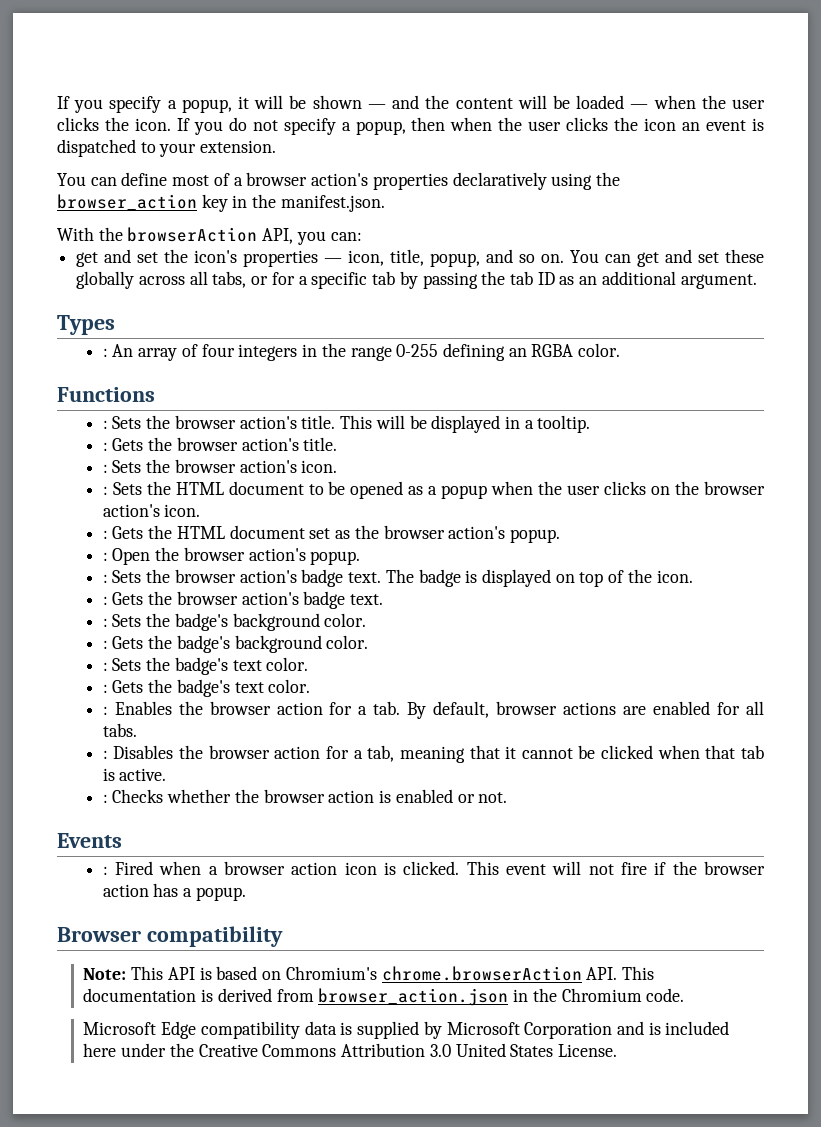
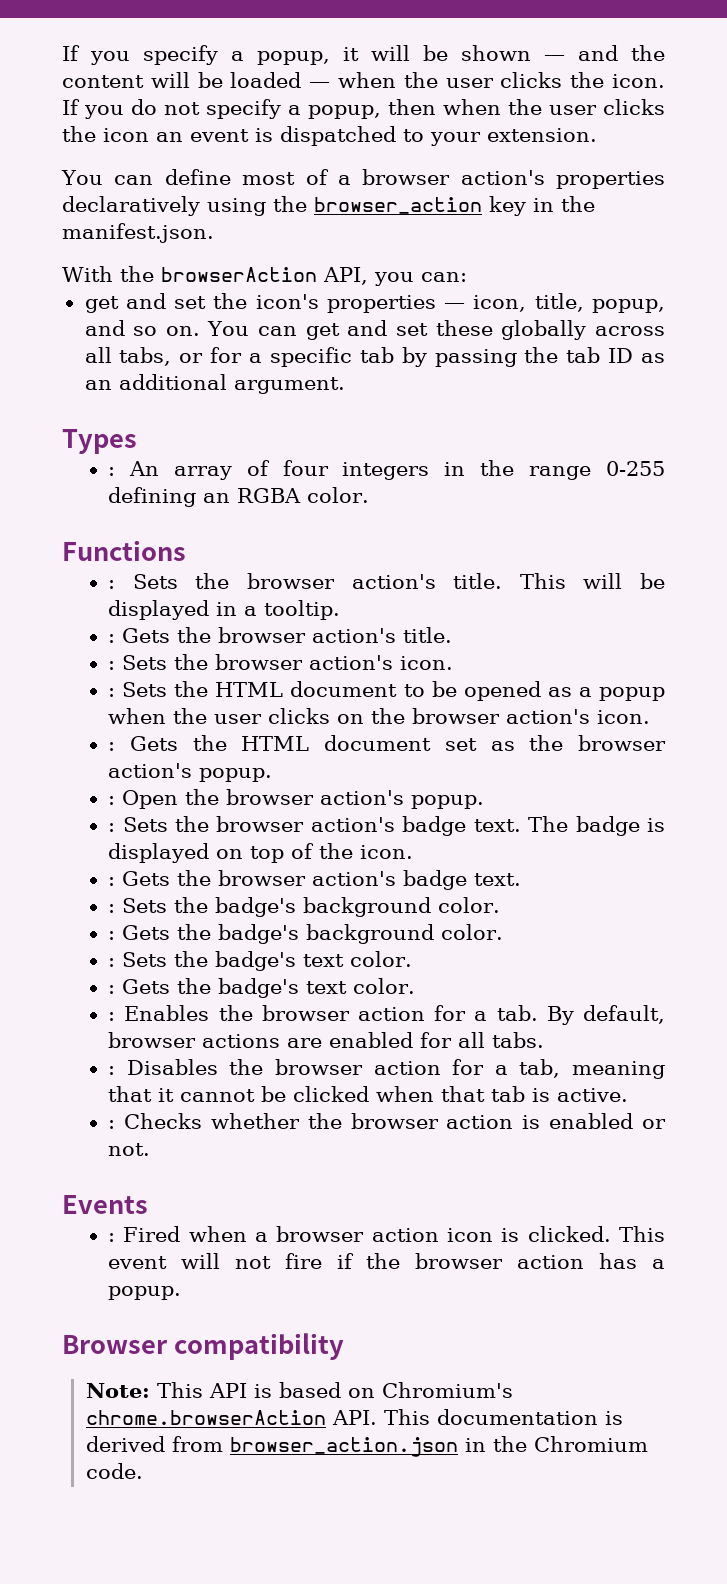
- Microsoft Edge compatibility data is supplied by Microsoft Corporation and is included here under the Creative Commons Attribution 3.0 United States License.

